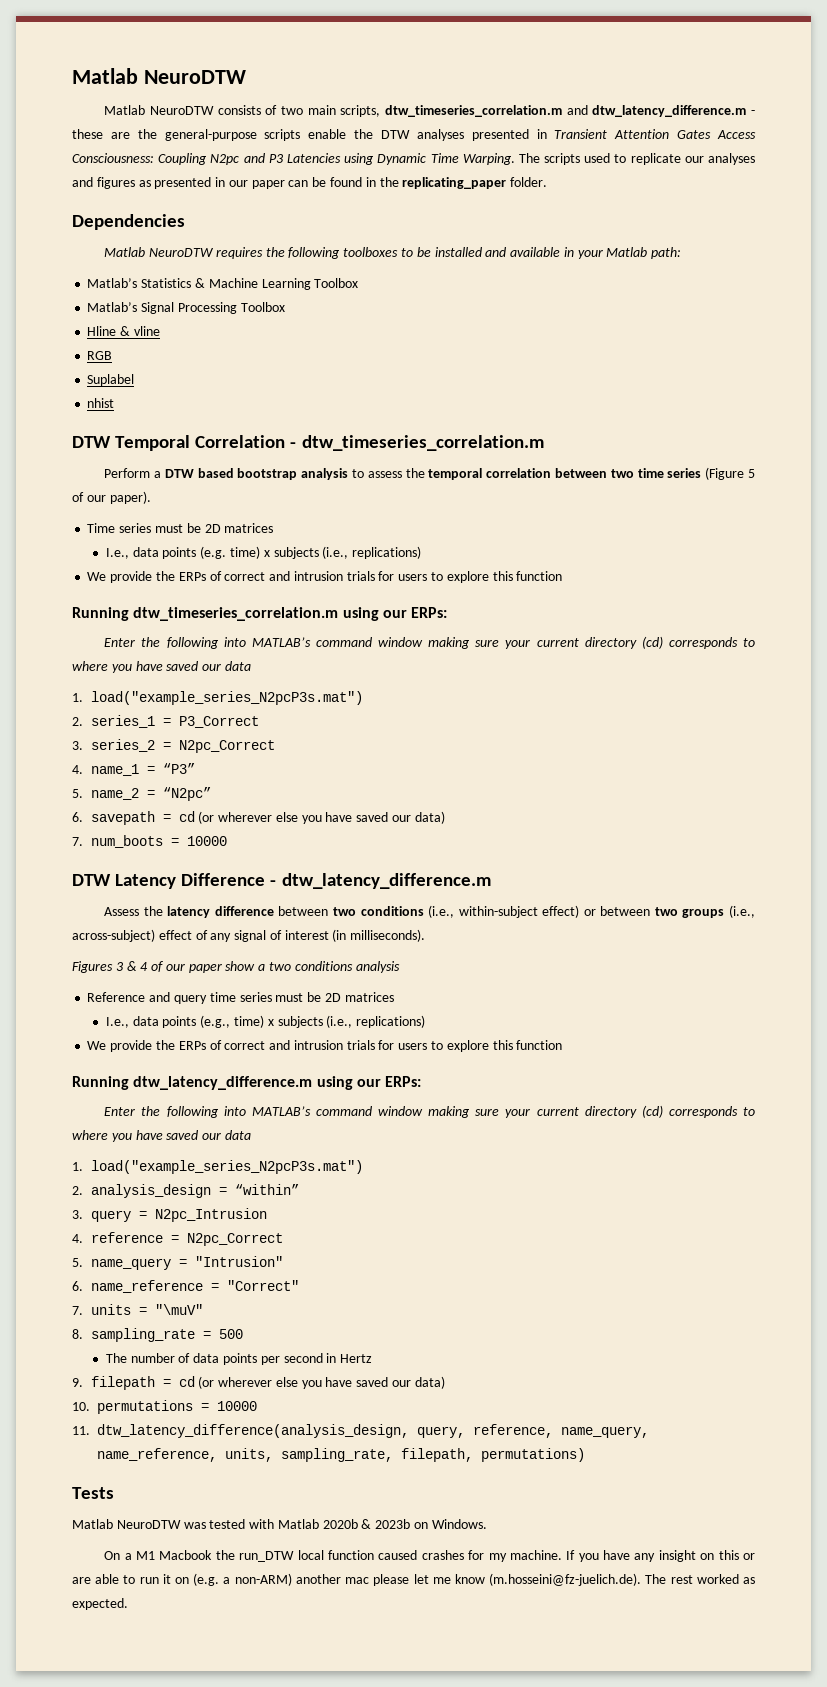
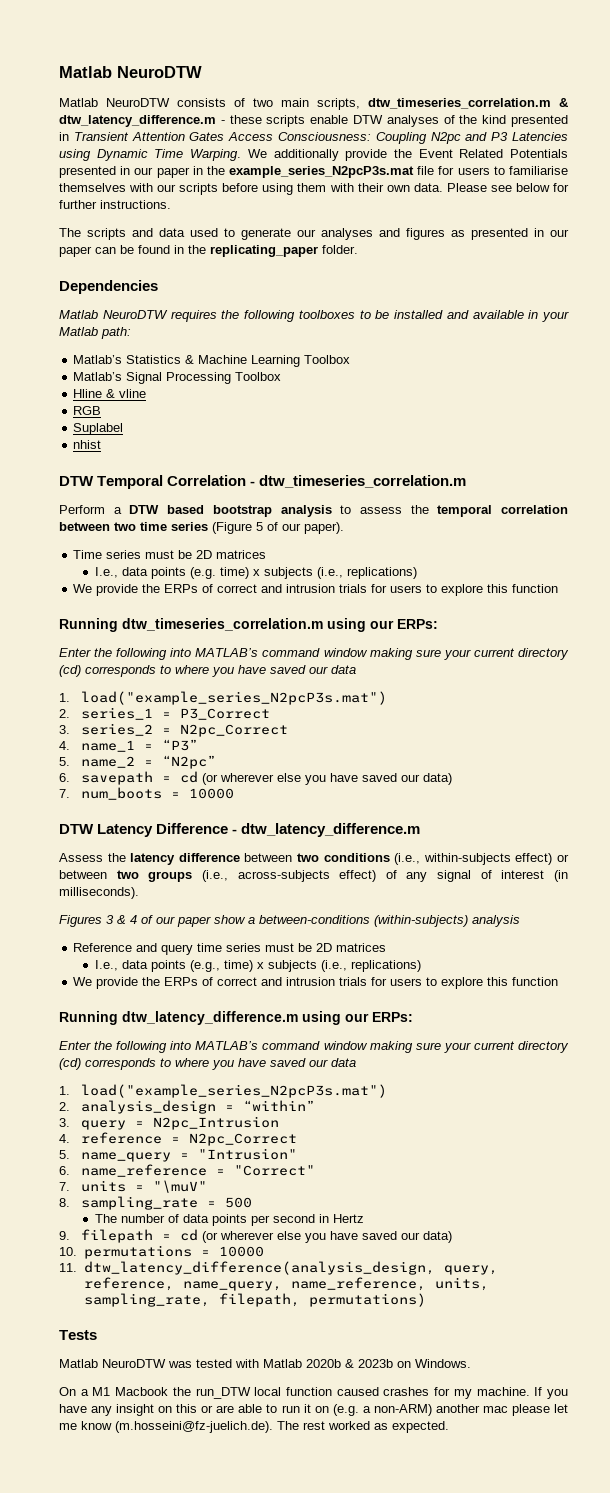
- Matlab NeuroDTW consists of two main scripts, dtw_timeseries_correlation.m and dtw_latency_difference.m - these are the general-purpose scripts enable the DTW analyses presented in Transient Attention Gates Access Consciousness: Coupling N2pc and P3 Latencies using Dynamic Time Warping.
+ Matlab NeuroDTW consists of two main scripts, dtw_timeseries_correlation.m & dtw_latency_difference.m - these scripts enable DTW analyses of the kind presented in Transient Attention Gates Access Consciousness: Coupling N2pc and P3 Latencies using Dynamic Time Warping.
- The scripts used to replicate our analyses and figures as presented in our paper can be found in the replicating_paper folder.
+ We additionally provide the Event Related Potentials presented in our paper in the example_series_N2pcP3s.mat file for users to familiarise themselves with our scripts before using them with their own data. Please see below for further instructions.
+ The scripts and data used to generate our analyses and figures as presented in our paper can be found in the replicating_paper folder.
- Assess the latency difference between two conditions (i.e., within-subject effect) or between two groups (i.e., across-subject) effect of any signal of interest (in milliseconds).
+ Assess the latency difference between two conditions (i.e., within-subjects effect) or between two groups (i.e., across-subjects effect) of any signal of interest (in milliseconds).
- Figures 3 & 4 of our paper show a two conditions analysis
+ Figures 3 & 4 of our paper show a between-conditions (within-subjects) analysis

